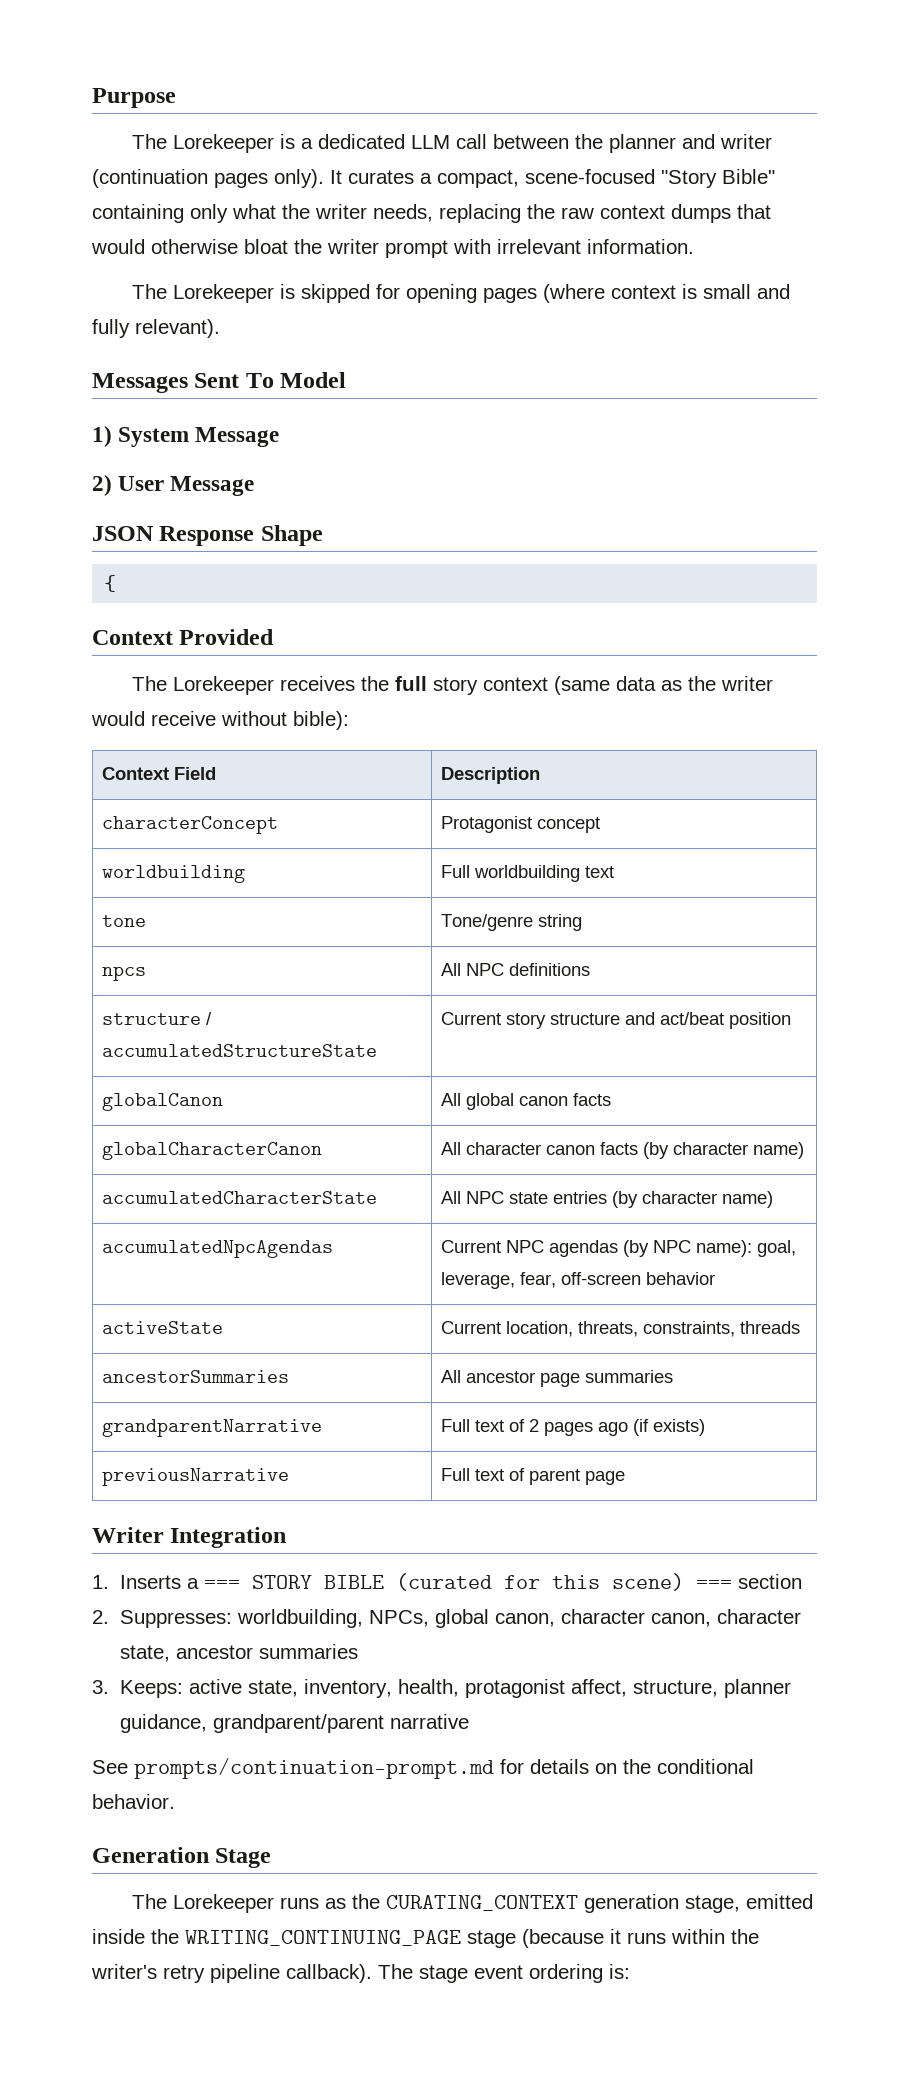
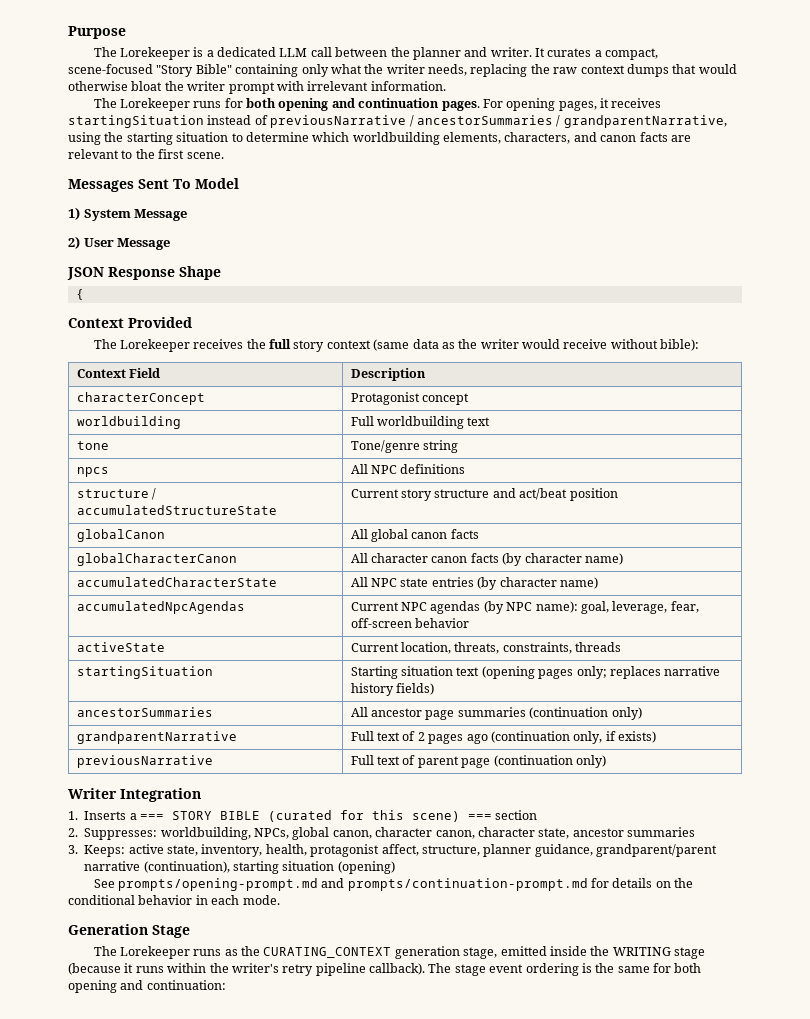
- The Lorekeeper is a dedicated LLM call between the planner and writer (continuation pages only).
+ The Lorekeeper is a dedicated LLM call between the planner and writer.
- The Lorekeeper is skipped for opening pages (where context is small and fully relevant).
+ The Lorekeeper runs for both opening and continuation pages. For opening pages, it receives startingSituation instead of previousNarrative / ancestorSummaries / grandparentNarrative, using the starting situation to determine which worldbuilding elements, characters, and canon facts are relevant to the first scene.
+ startingSituation | Starting situation text (opening pages only; replaces narrative history fields)
- ancestorSummaries | All ancestor page summaries
+ ancestorSummaries | All ancestor page summaries (continuation only)
- grandparentNarrative | Full text of 2 pages ago (if exists)
+ grandparentNarrative | Full text of 2 pages ago (continuation only, if exists)
- previousNarrative | Full text of parent page
+ previousNarrative | Full text of parent page (continuation only)
- 3. Keeps: active state, inventory, health, protagonist affect, structure, planner guidance, grandparent/parent narrative
+ 3. Keeps: active state, inventory, health, protagonist affect, structure, planner guidance, grandparent/parent narrative (continuation), starting situation (opening)
- See prompts/continuation-prompt.md for details on the conditional behavior.
+ See prompts/opening-prompt.md and prompts/continuation-prompt.md for details on the conditional behavior in each mode.
- The Lorekeeper runs as the CURATING_CONTEXT generation stage, emitted inside the WRITING_CONTINUING_PAGE stage (because it runs within the writer's retry pipeline callback).
+ The Lorekeeper runs as the CURATING_CONTEXT generation stage, emitted inside the WRITING stage (because it runs within the writer's retry pipeline callback).
- The stage event ordering is:
+ The stage event ordering is the same for both opening and continuation:

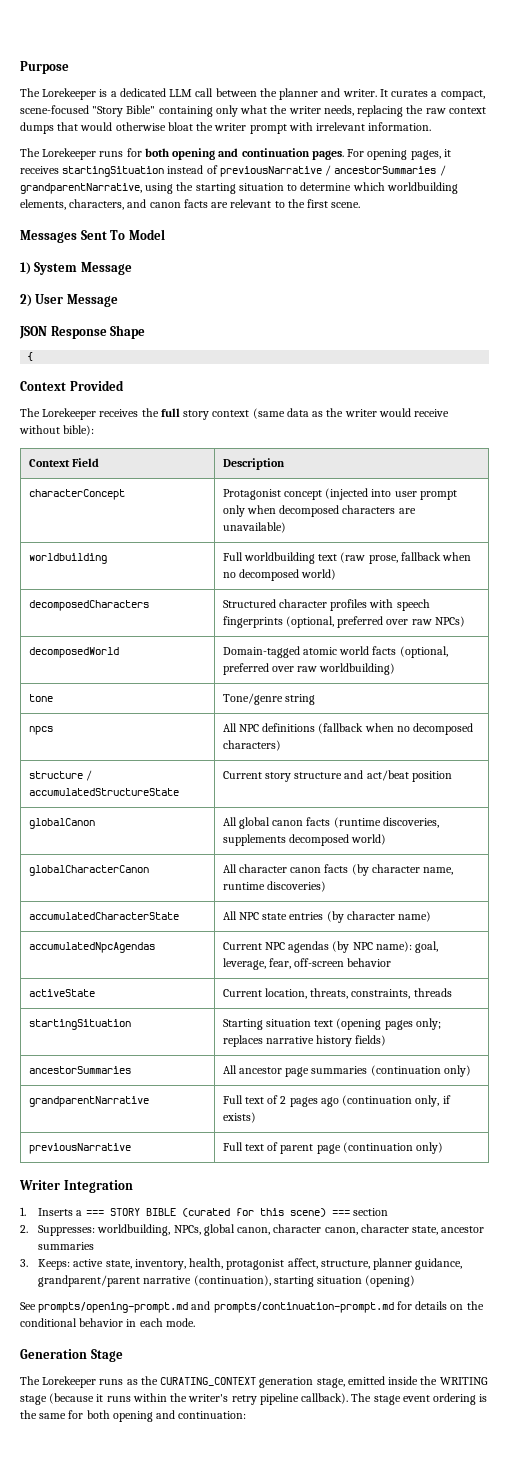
- characterConcept | Protagonist concept
- worldbuilding | Full worldbuilding text
+ characterConcept | Protagonist concept (injected into user prompt only when decomposed characters are unavailable)
+ worldbuilding | Full worldbuilding text (raw prose, fallback when no decomposed world)
+ decomposedCharacters | Structured character profiles with speech fingerprints (optional, preferred over raw NPCs)
+ decomposedWorld | Domain-tagged atomic world facts (optional, preferred over raw worldbuilding)
- npcs | All NPC definitions
+ npcs | All NPC definitions (fallback when no decomposed characters)
- globalCanon | All global canon facts
+ globalCanon | All global canon facts (runtime discoveries, supplements decomposed world)
- globalCharacterCanon | All character canon facts (by character name)
+ globalCharacterCanon | All character canon facts (by character name, runtime discoveries)

